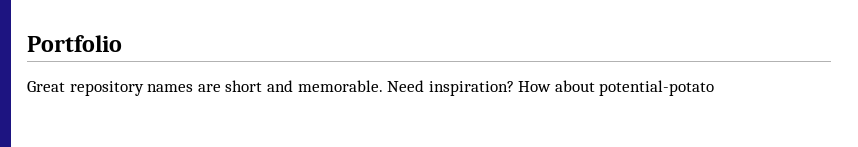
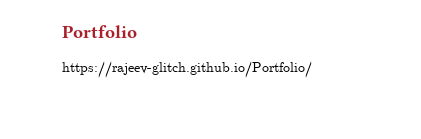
- Great repository names are short and memorable. Need inspiration? How about potential-potato
+ https://rajeev-glitch.github.io/Portfolio/

